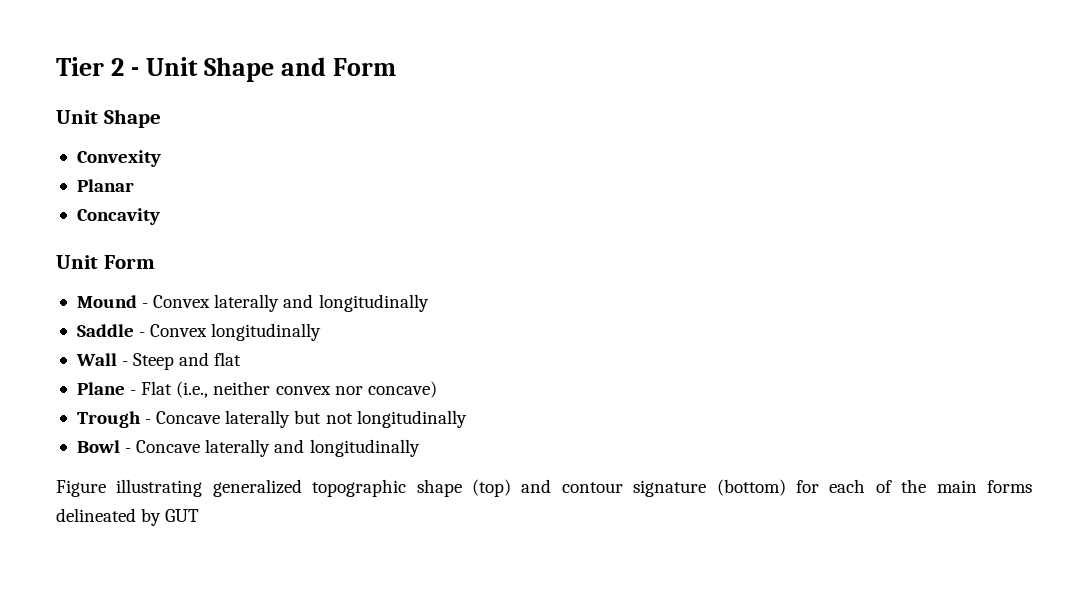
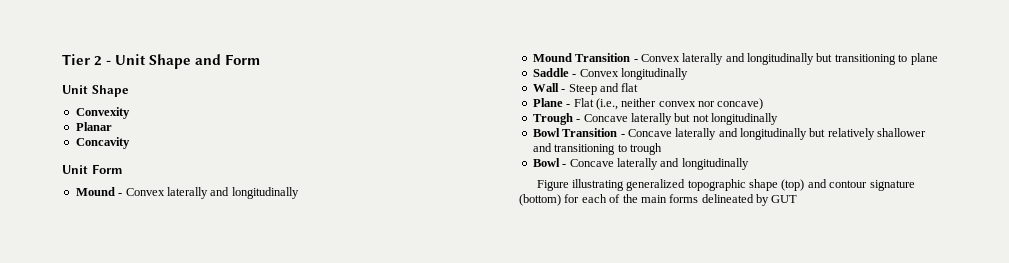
+ Mound Transition - Convex laterally and longitudinally but transitioning to plane
+ Bowl Transition - Concave laterally and longitudinally but relatively shallower and transitioning to trough

